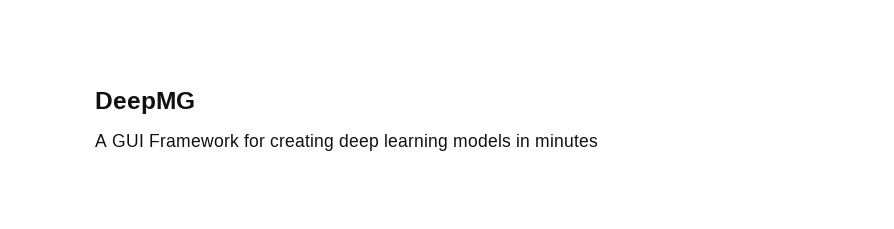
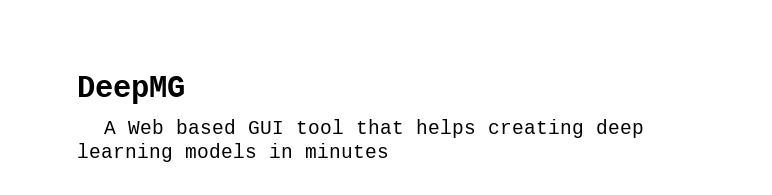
- A GUI Framework for creating deep learning models in minutes
+ A Web based GUI tool that helps creating deep learning models in minutes

